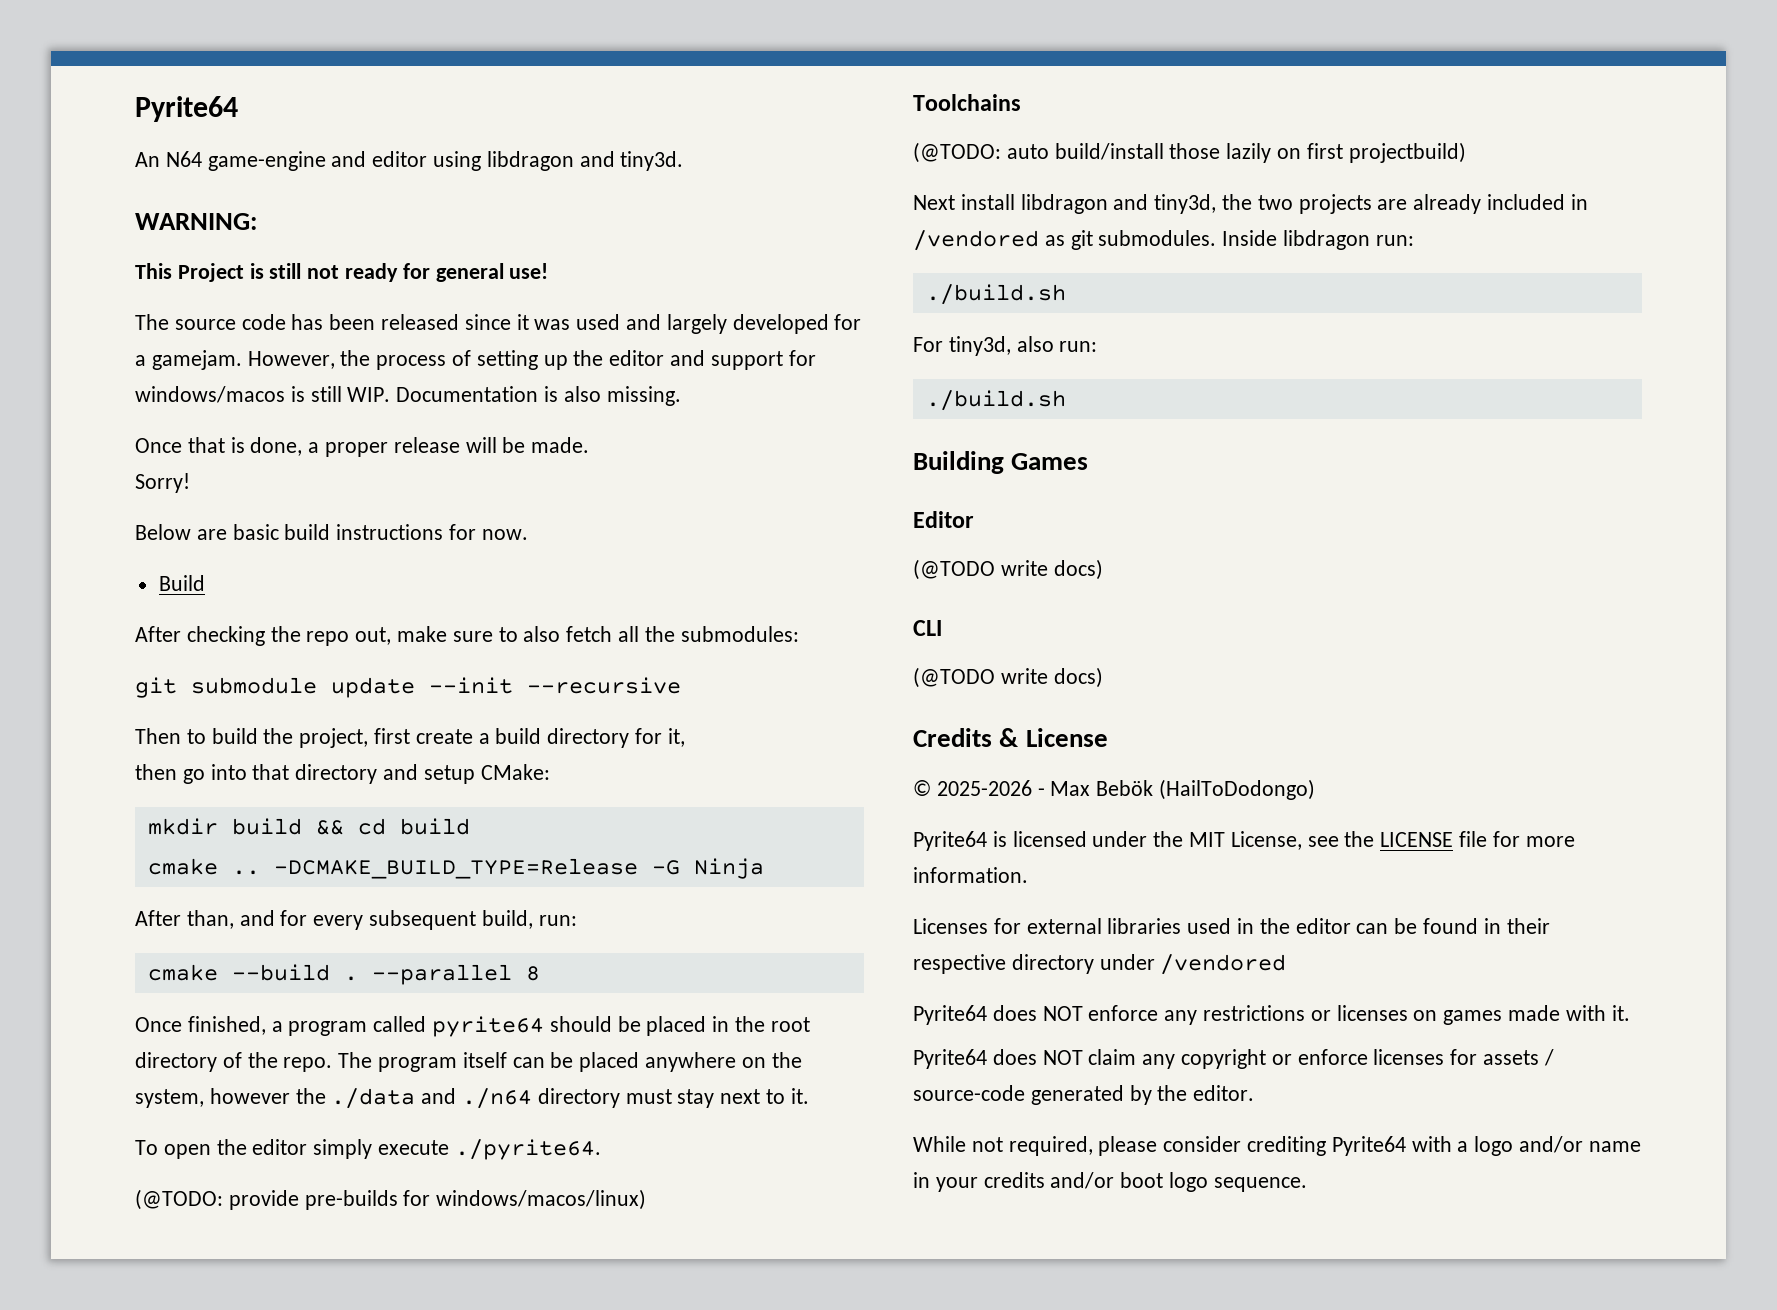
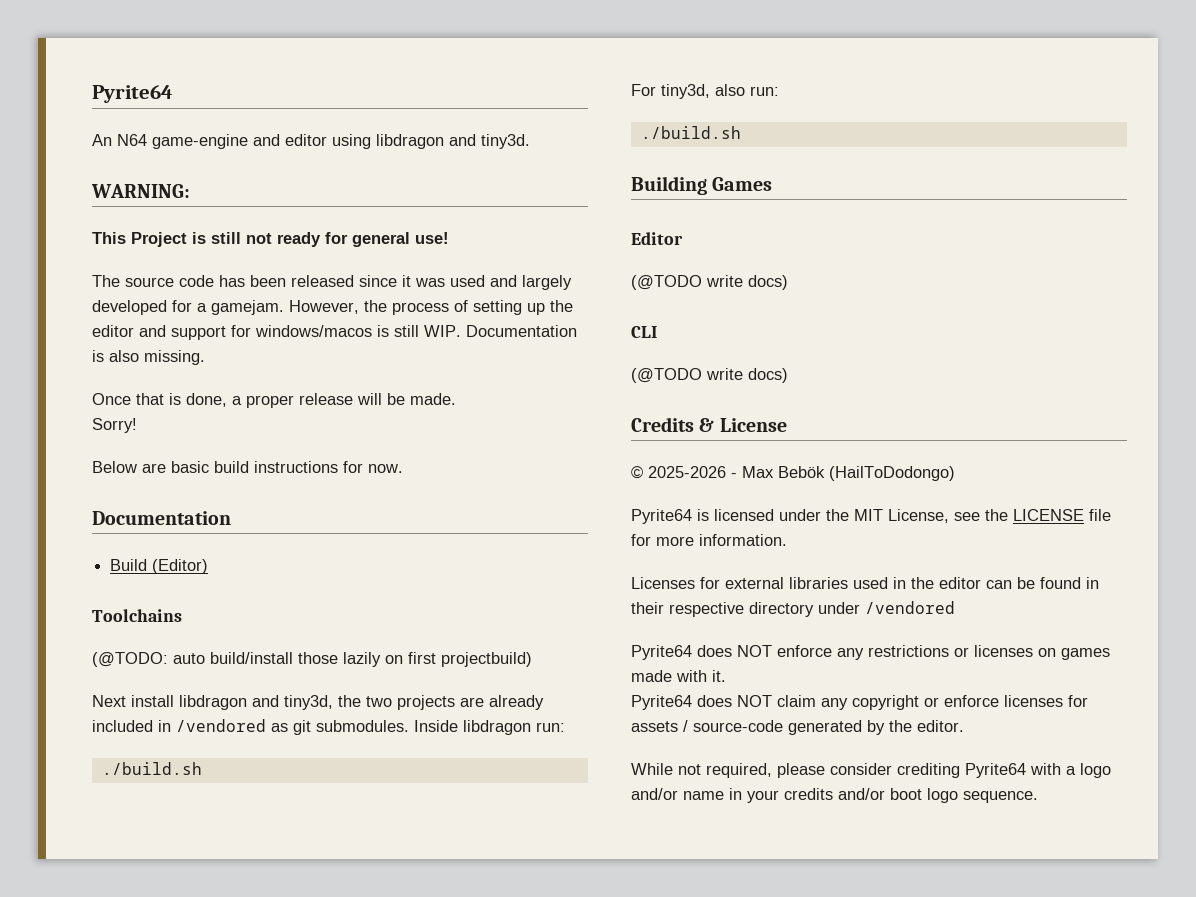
  Below are basic build instructions for now.
+ Documentation
- Build
- After checking the repo out, make sure to also fetch all the submodules:
- git submodule update --init --recursive
- Then to build the project, first create a build directory for it,
- then go into that directory and setup CMake:
- mkdir build && cd build
- cmake .. -DCMAKE_BUILD_TYPE=Release -G Ninja
- After than, and for every subsequent build, run:
- cmake --build . --parallel 8
- Once finished, a program called pyrite64 should be placed in the root directory of the repo. The program itself can be placed anywhere on the system, however the ./data and ./n64 directory must stay next to it.
- To open the editor simply execute ./pyrite64.
- (@TODO: provide pre-builds for windows/macos/linux)
+ Build (Editor)

